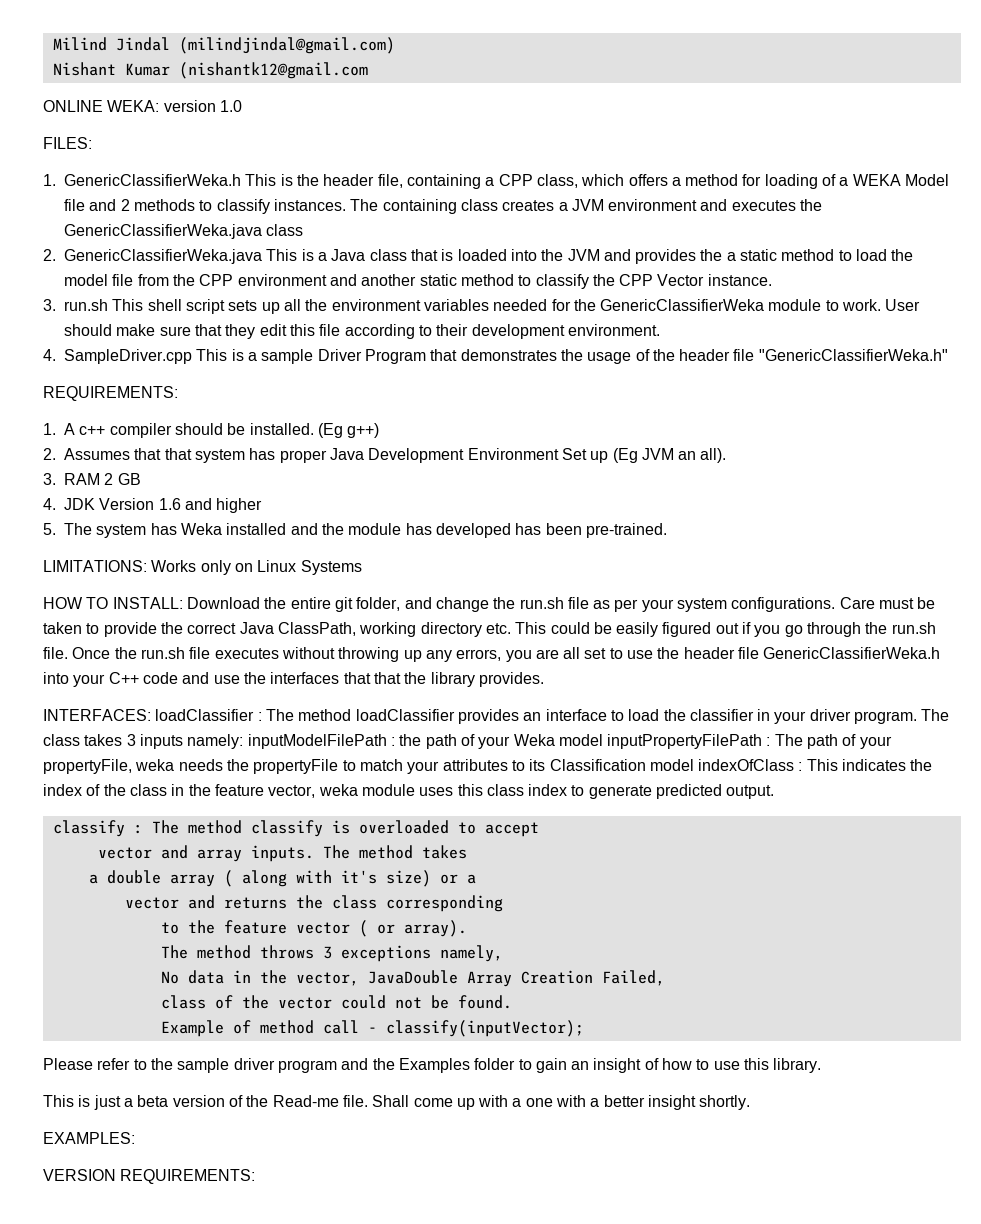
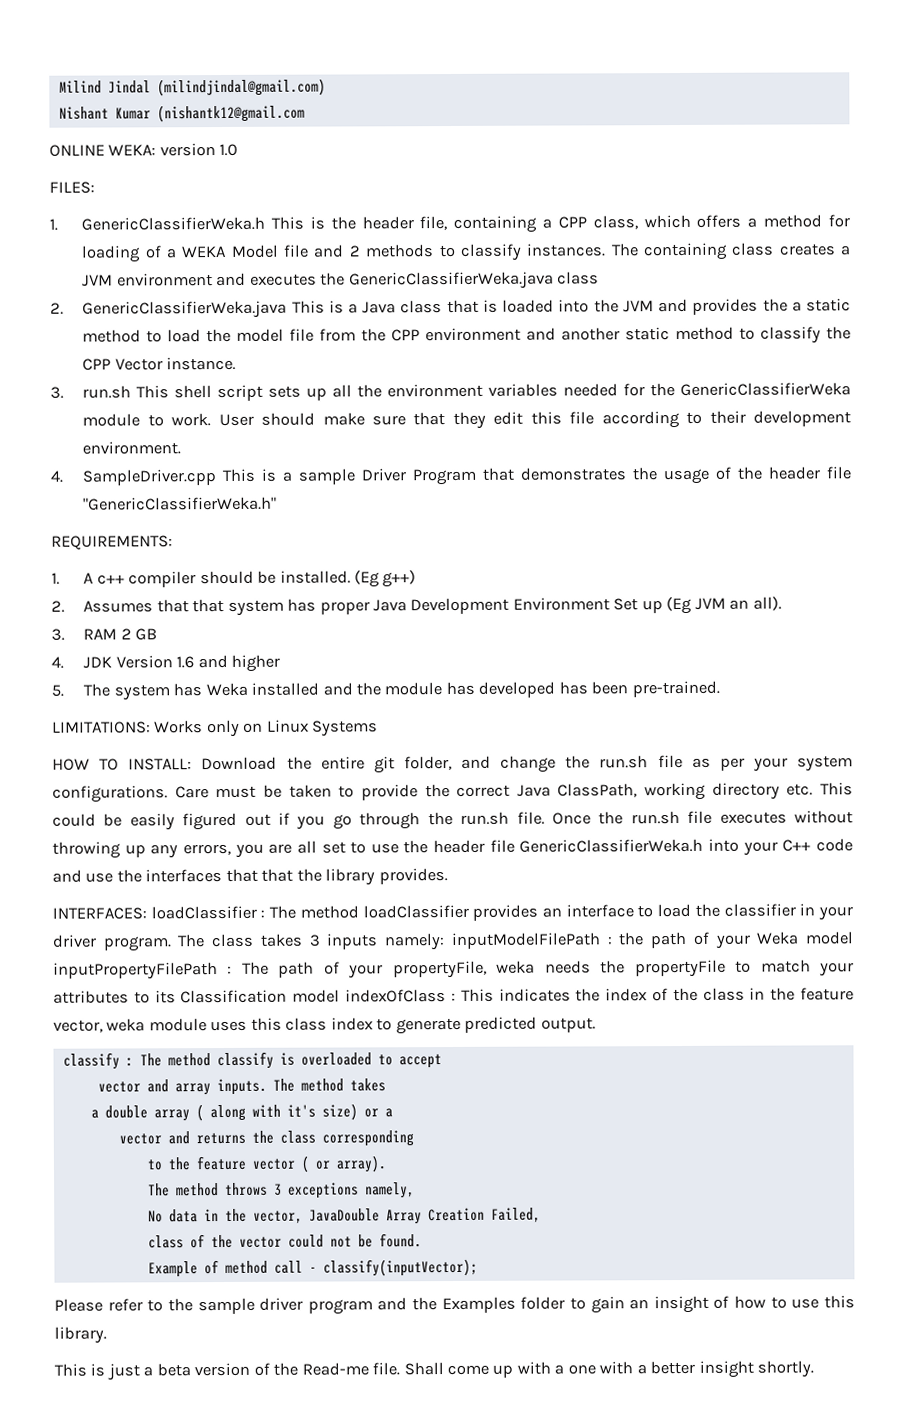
- EXAMPLES:
- VERSION REQUIREMENTS:

